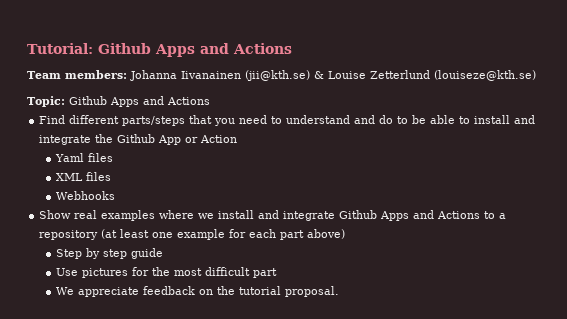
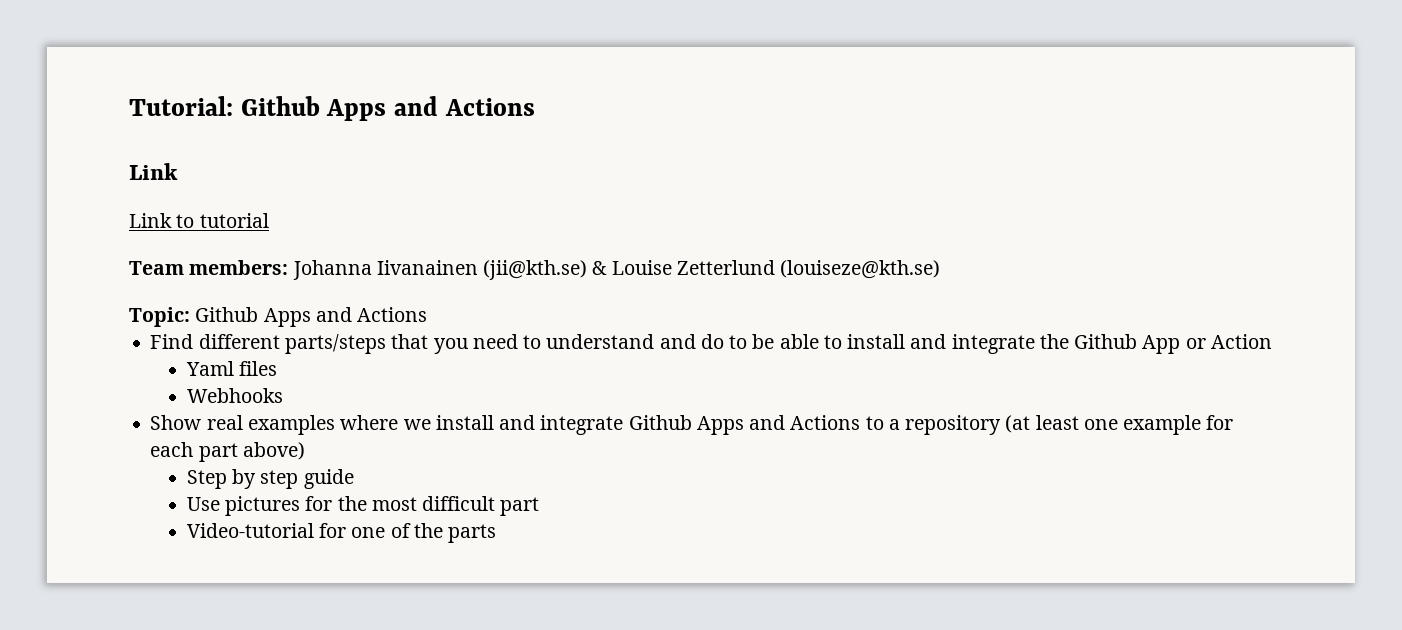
  Tutorial: Github Apps and Actions
+ Link
+ Link to tutorial
- XML files
- We appreciate feedback on the tutorial proposal.
+ Video-tutorial for one of the parts

